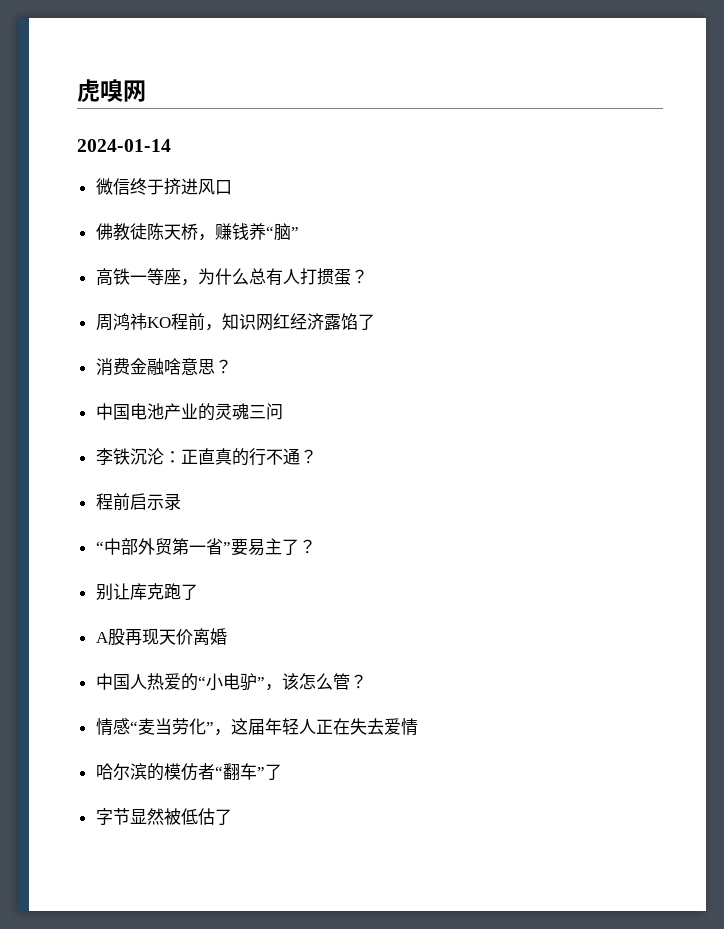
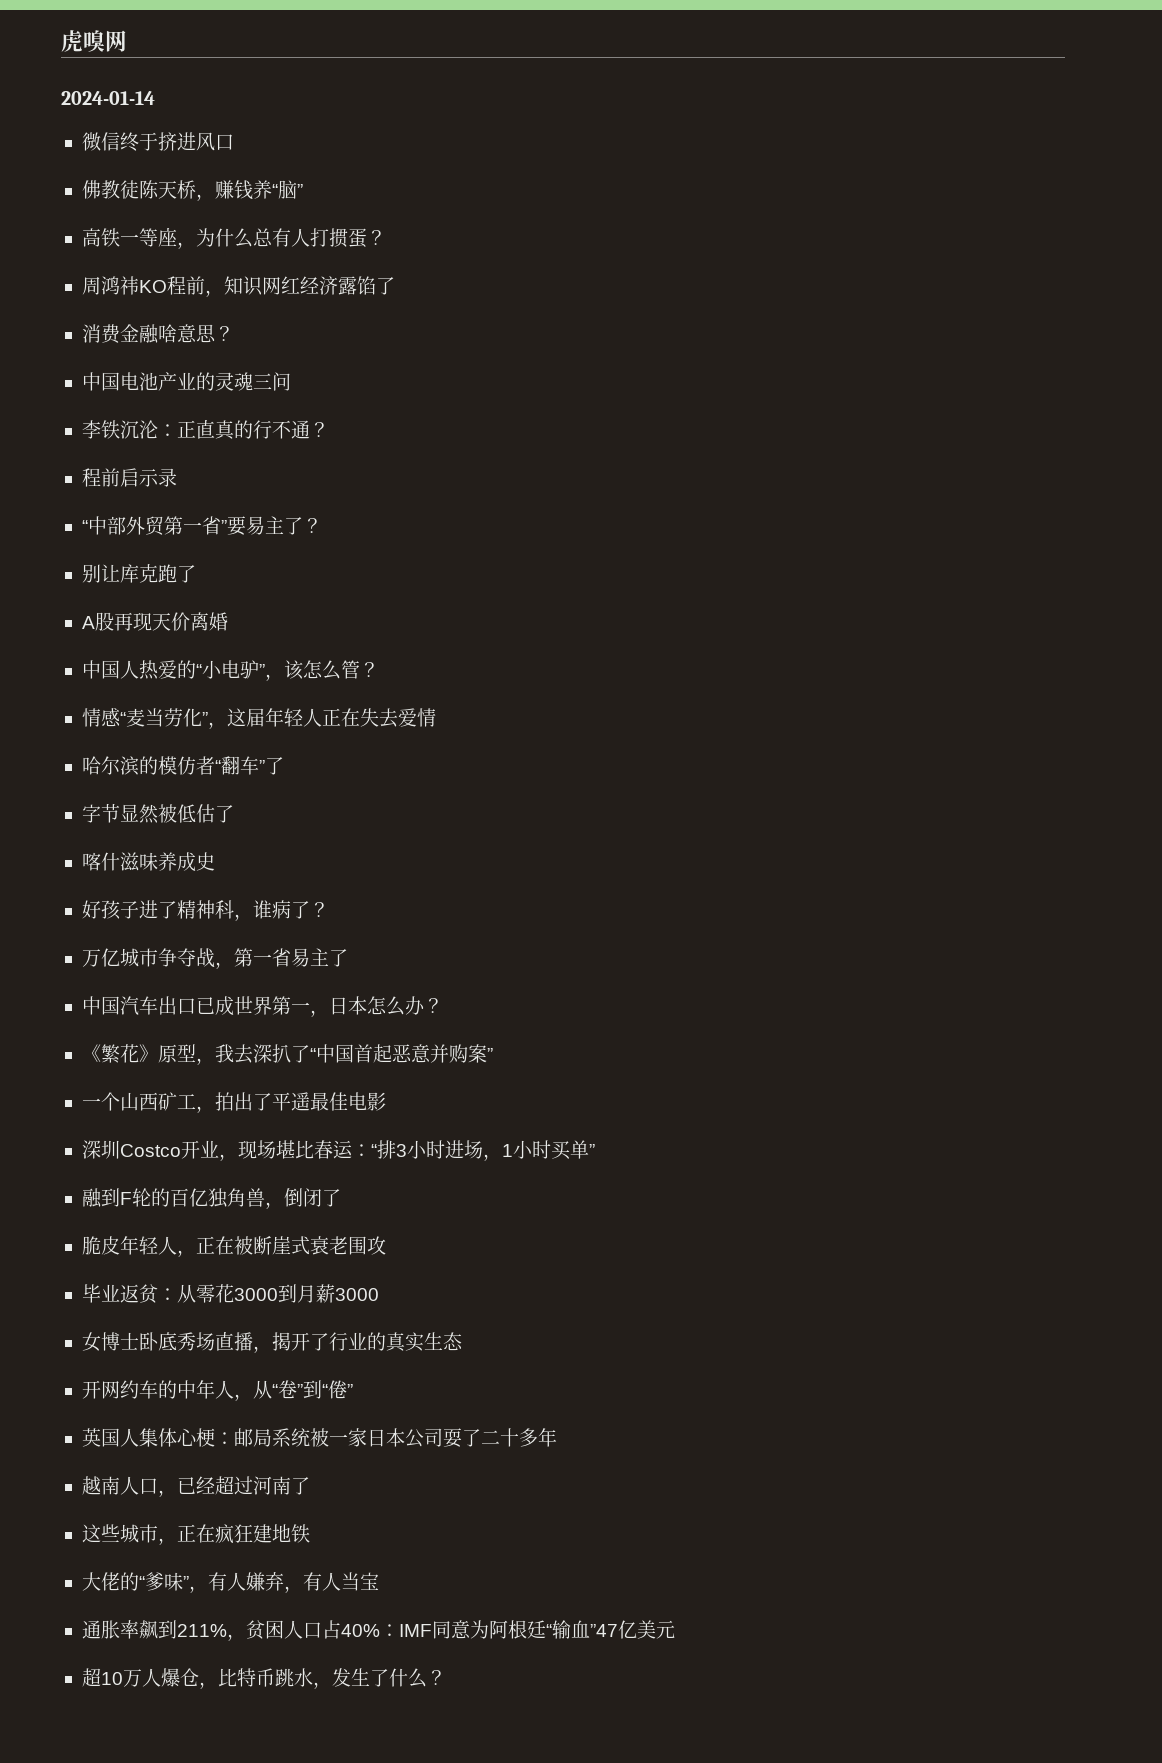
+ 喀什滋味养成史
+ 好孩子进了精神科，谁病了？
+ 万亿城市争夺战，第一省易主了
+ 中国汽车出口已成世界第一，日本怎么办？
+ 《繁花》原型，我去深扒了“中国首起恶意并购案”
+ 一个山西矿工，拍出了平遥最佳电影
+ 深圳Costco开业，现场堪比春运：“排3小时进场，1小时买单”
+ 融到F轮的百亿独角兽，倒闭了
+ 脆皮年轻人，正在被断崖式衰老围攻
+ 毕业返贫：从零花3000到月薪3000
+ 女博士卧底秀场直播，揭开了行业的真实生态
+ 开网约车的中年人，从“卷”到“倦”
+ 英国人集体心梗：邮局系统被一家日本公司耍了二十多年
+ 越南人口，已经超过河南了
+ 这些城市，正在疯狂建地铁
+ 大佬的“爹味”，有人嫌弃，有人当宝
+ 通胀率飙到211%，贫困人口占40%：IMF同意为阿根廷“输血”47亿美元
+ 超10万人爆仓，比特币跳水，发生了什么？

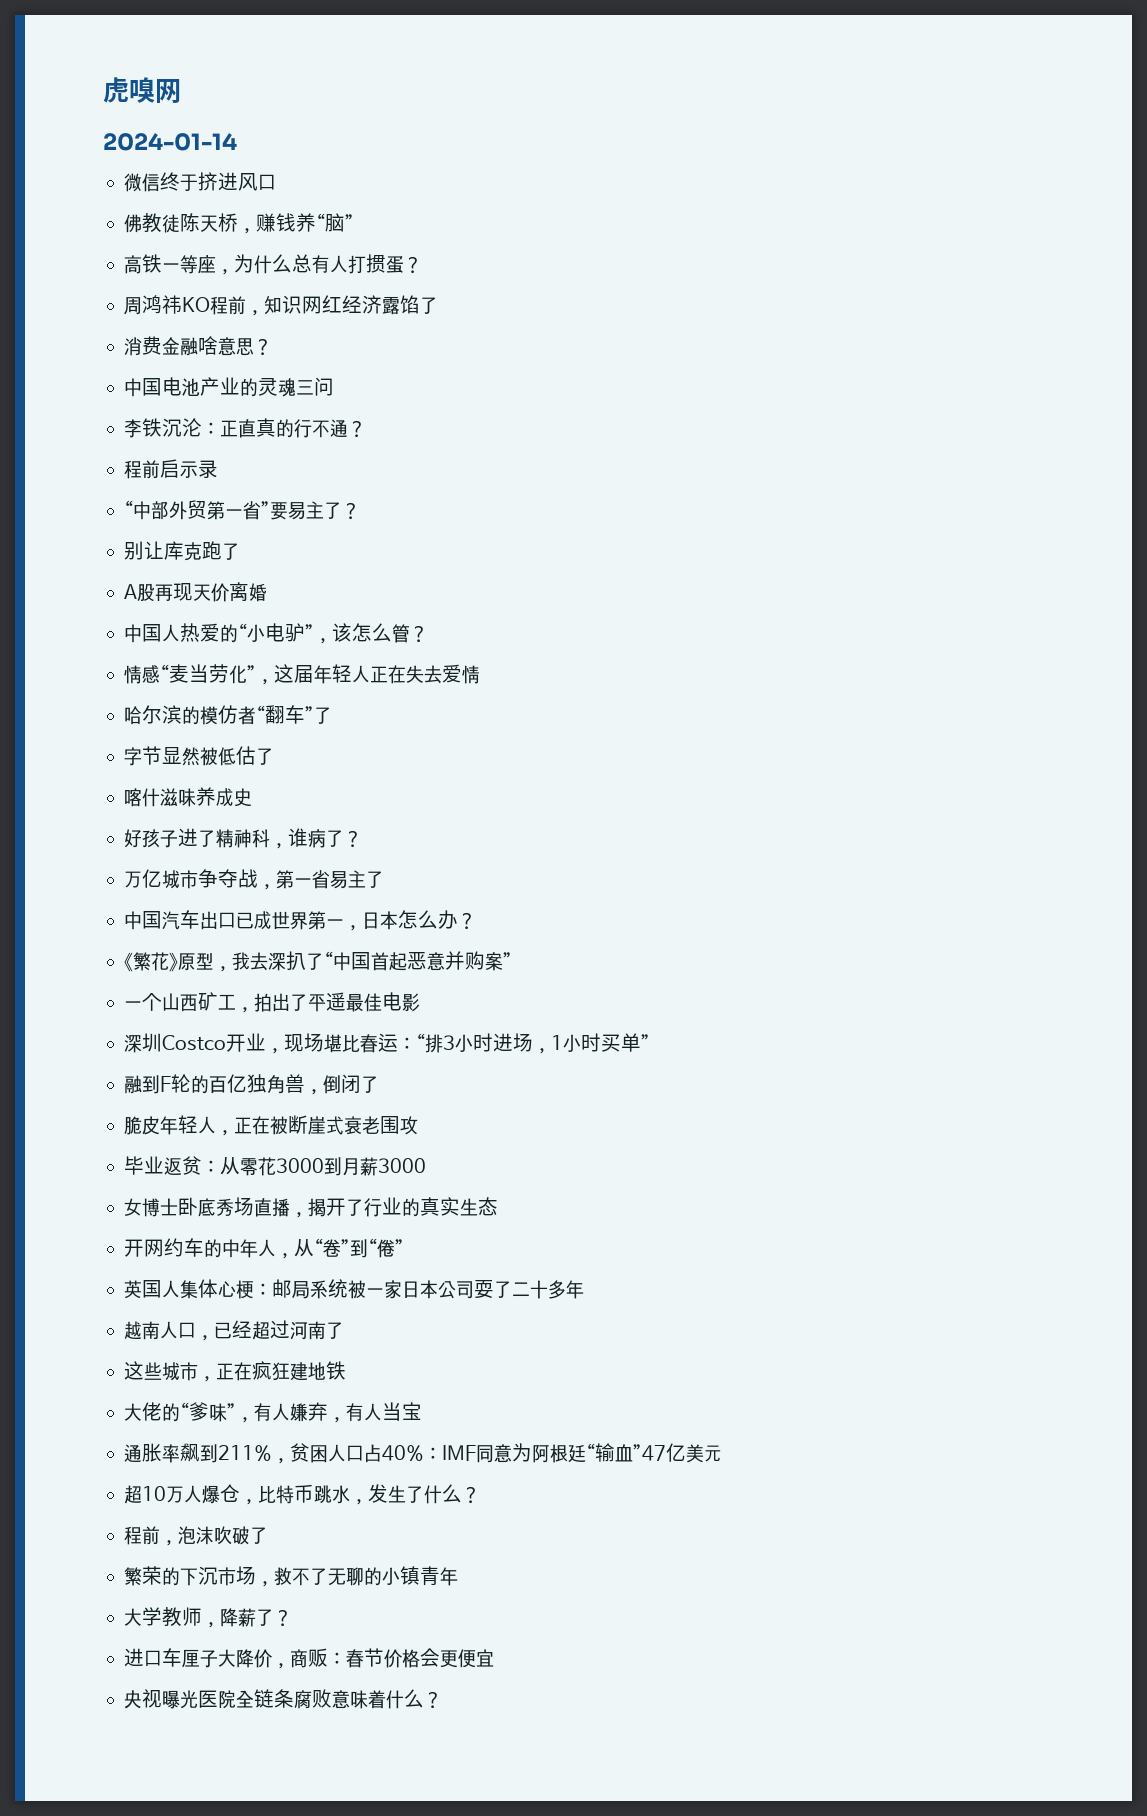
+ 程前，泡沫吹破了
+ 繁荣的下沉市场，救不了无聊的小镇青年
+ 大学教师，降薪了？
+ 进口车厘子大降价，商贩：春节价格会更便宜
+ 央视曝光医院全链条腐败意味着什么？

